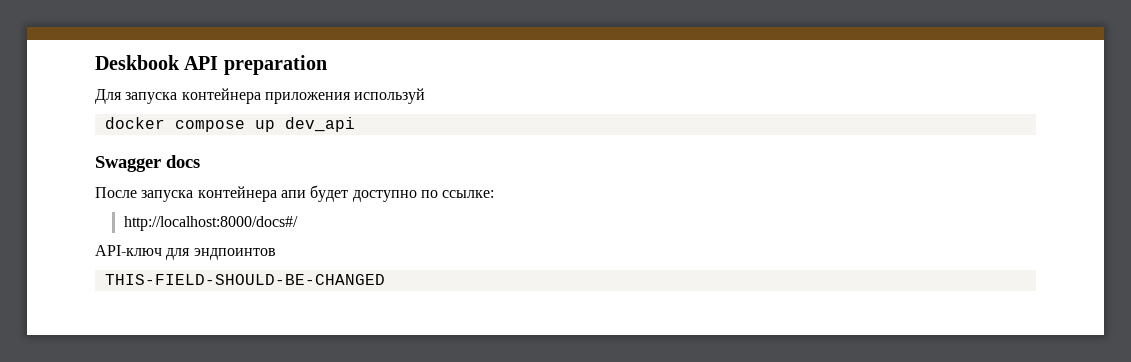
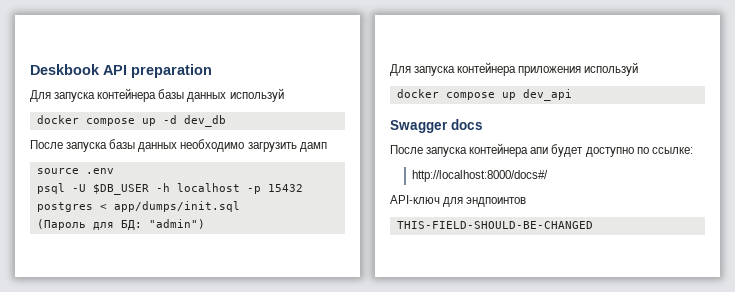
+ Для запуска контейнера базы данных используй
+ docker compose up -d dev_db
+ После запуска базы данных необходимо загрузить дамп
+ source .env
+ psql -U $DB_USER -h localhost -p 15432 postgres < app/dumps/init.sql
+ (Пароль для БД: "admin")

